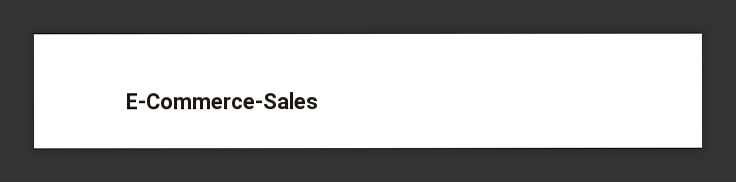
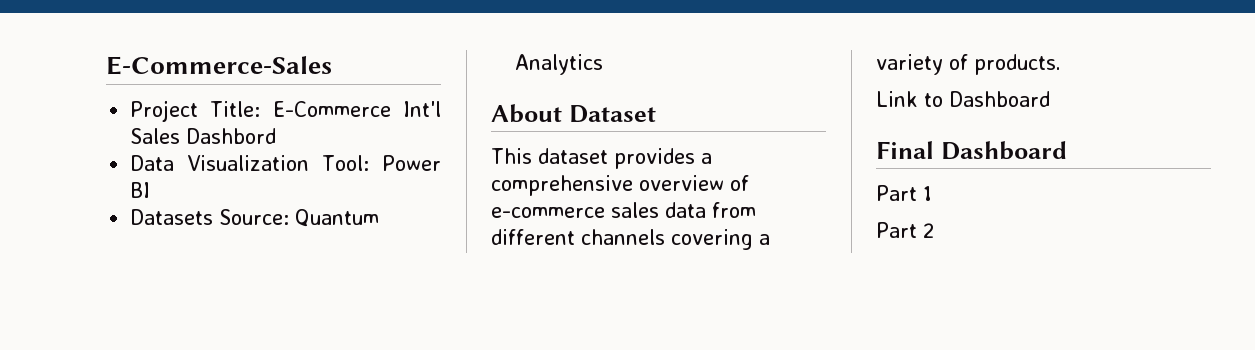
+ Project Title: E-Commerce Int'l Sales Dashbord
+ Data Visualization Tool: Power BI
+ Datasets Source: Quantum Analytics
+ About Dataset
+ This dataset provides a comprehensive overview of e-commerce sales data from different channels covering a variety of products.
+ Link to Dashboard
+ Final Dashboard
+ Part 1
+ Part 2

